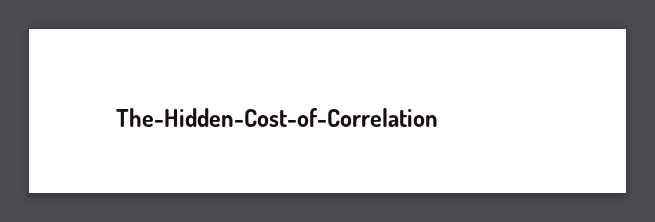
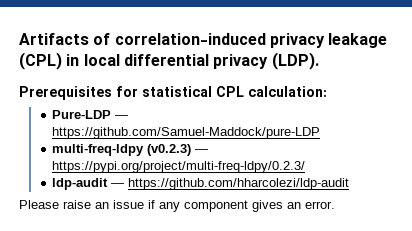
- The-Hidden-Cost-of-Correlation
+ Artifacts of correlation-induced privacy leakage (CPL) in local differential privacy (LDP).
+ Prerequisites for statistical CPL calculation:
+ Pure-LDP — https://github.com/Samuel-Maddock/pure-LDP
+ multi-freq-ldpy (v0.2.3) — https://pypi.org/project/multi-freq-ldpy/0.2.3/
+ ldp-audit — https://github.com/hharcolezi/ldp-audit
+ Please raise an issue if any component gives an error.

